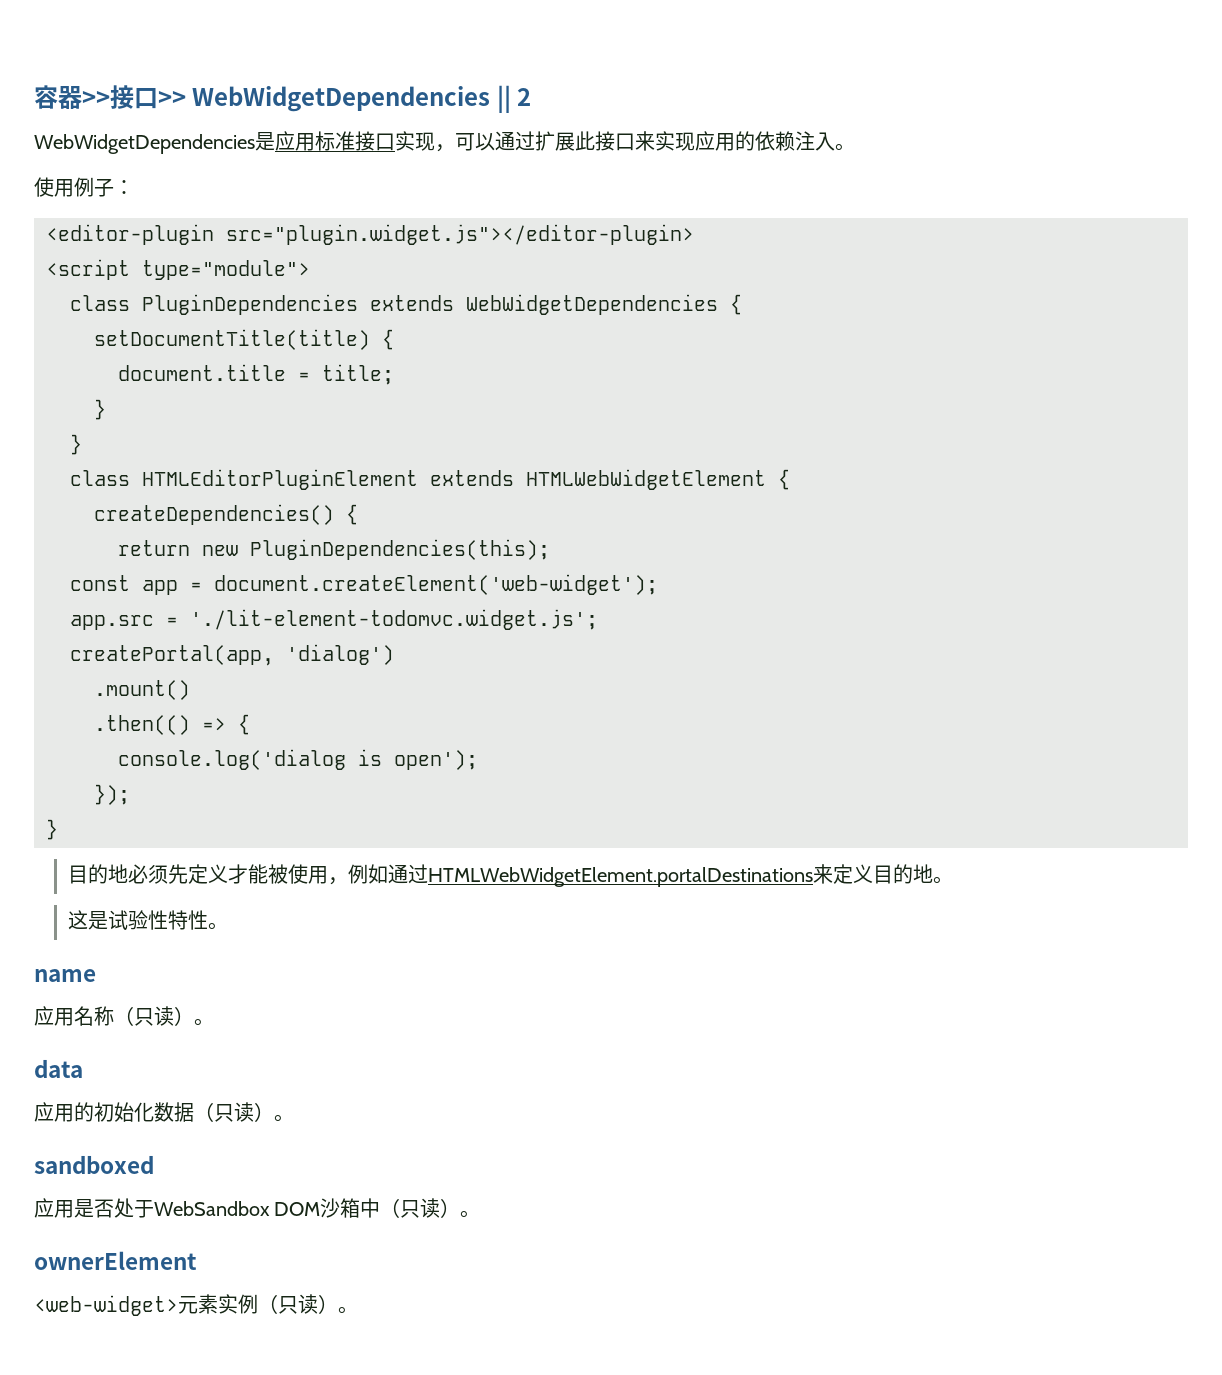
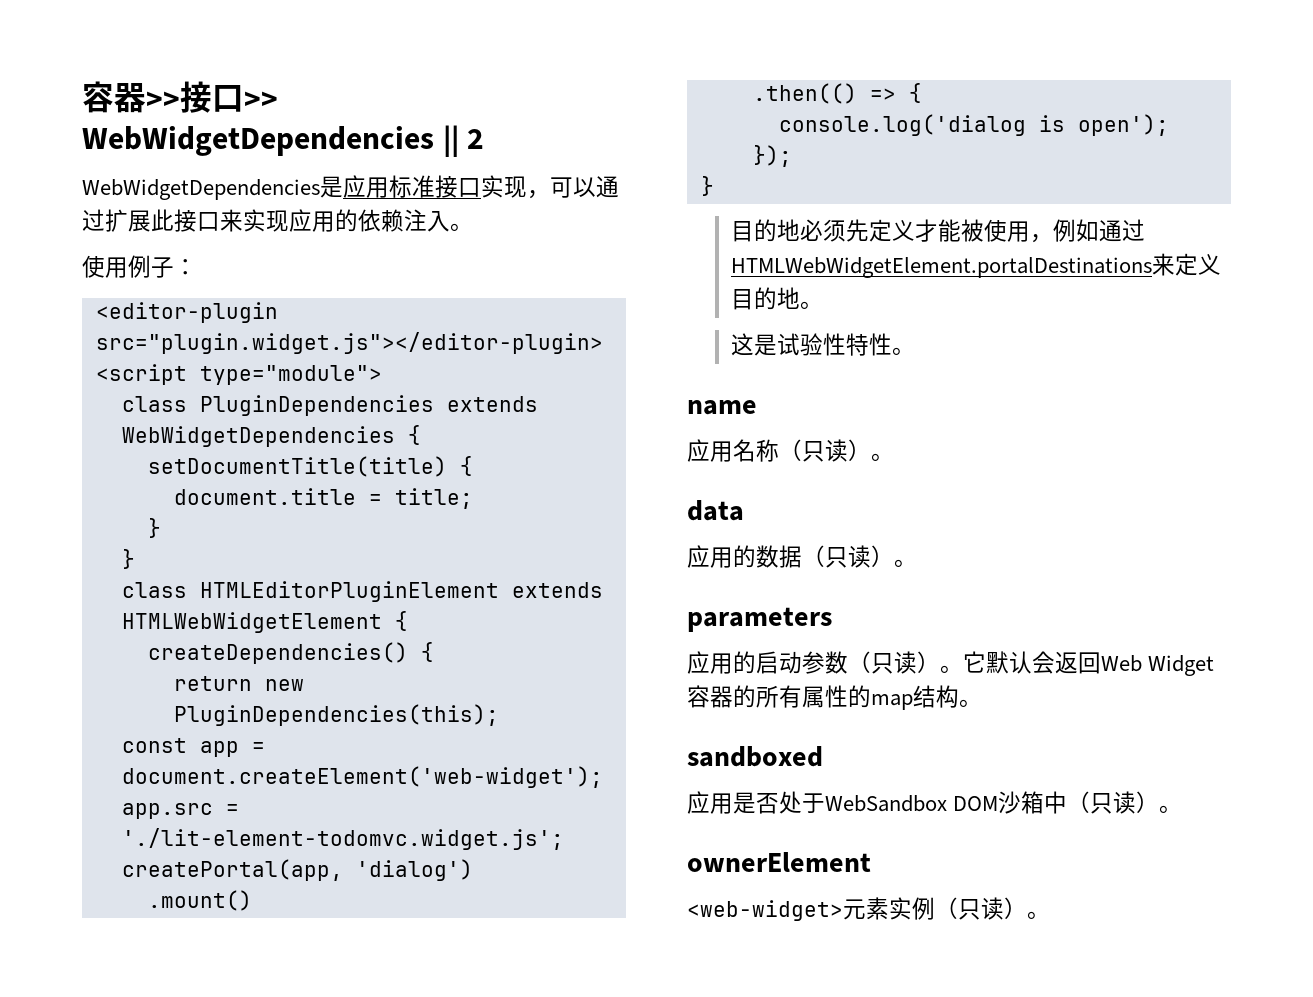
- 应用的初始化数据（只读）。
+ 应用的数据（只读）。
+ parameters
+ 应用的启动参数（只读）。它默认会返回Web Widget容器的所有属性的map结构。

